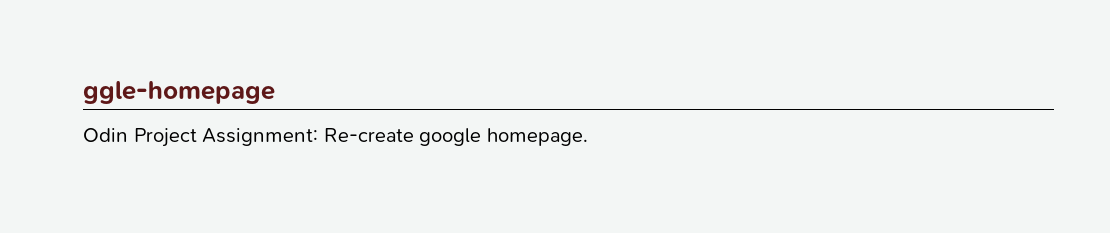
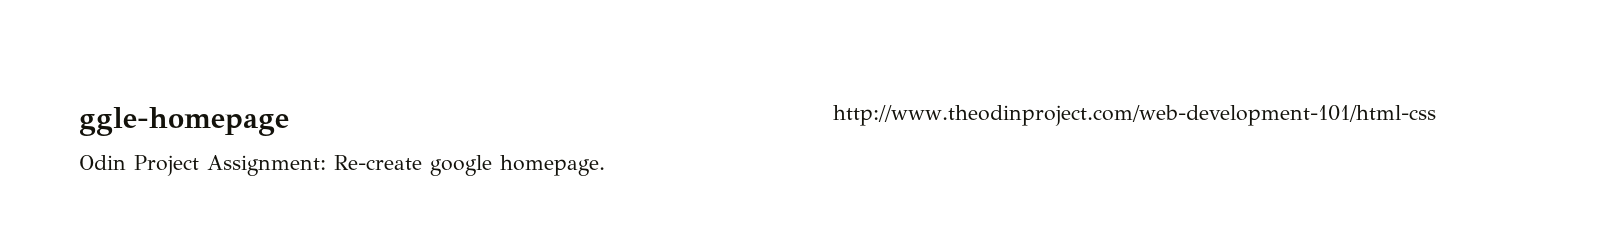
- Odin Project Assignment: Re-create google homepage.
+ Odin Project Assignment: Re-create google homepage. http://www.theodinproject.com/web-development-101/html-css

